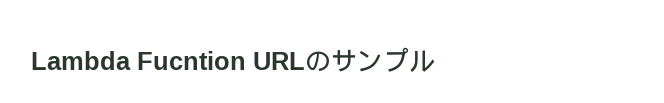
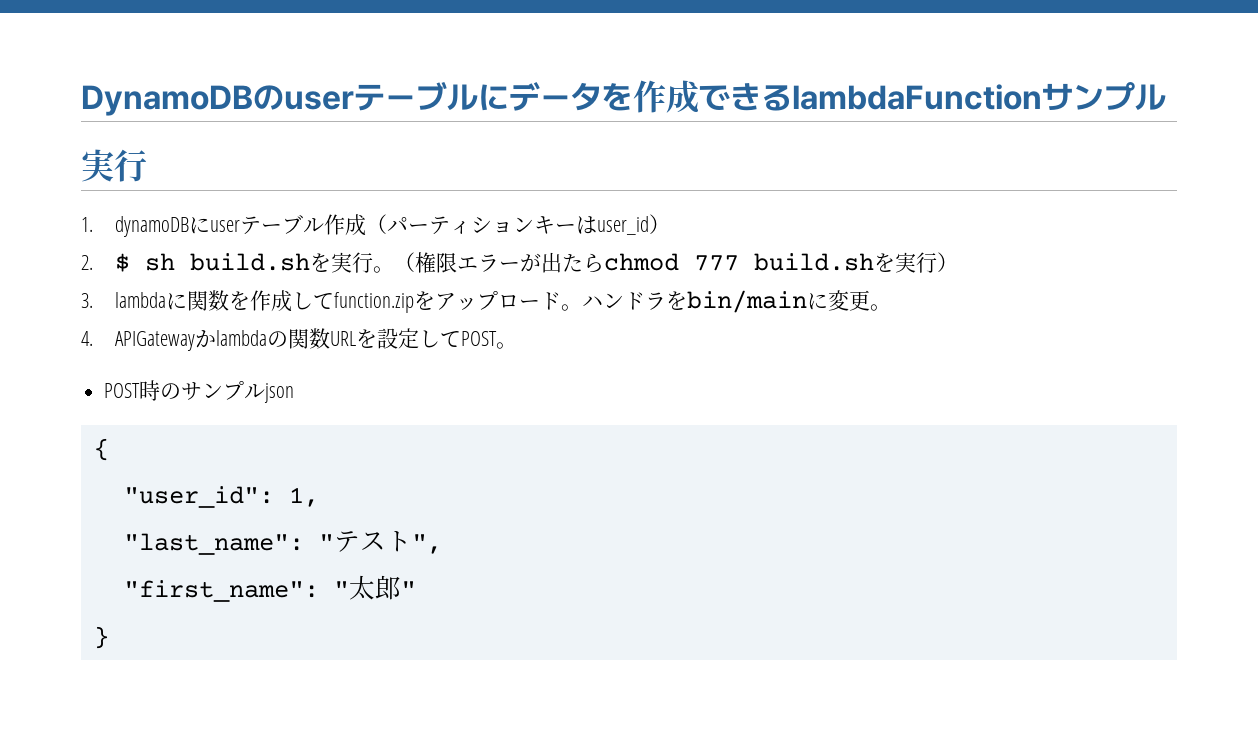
- Lambda Fucntion URLのサンプル
+ DynamoDBのuserテーブルにデータを作成できるlambdaFunctionサンプル
+ 実行
+ 1. dynamoDBにuserテーブル作成（パーティションキーはuser_id）
+ 2. $ sh build.shを実行。（権限エラーが出たらchmod 777 build.shを実行）
+ 3. lambdaに関数を作成してfunction.zipをアップロード。ハンドラをbin/mainに変更。
+ 4. APIGatewayかlambdaの関数URLを設定してPOST。
+ POST時のサンプルjson
+ {
+ "user_id": 1,
+ "last_name": "テスト",
+ "first_name": "太郎"
+ }

